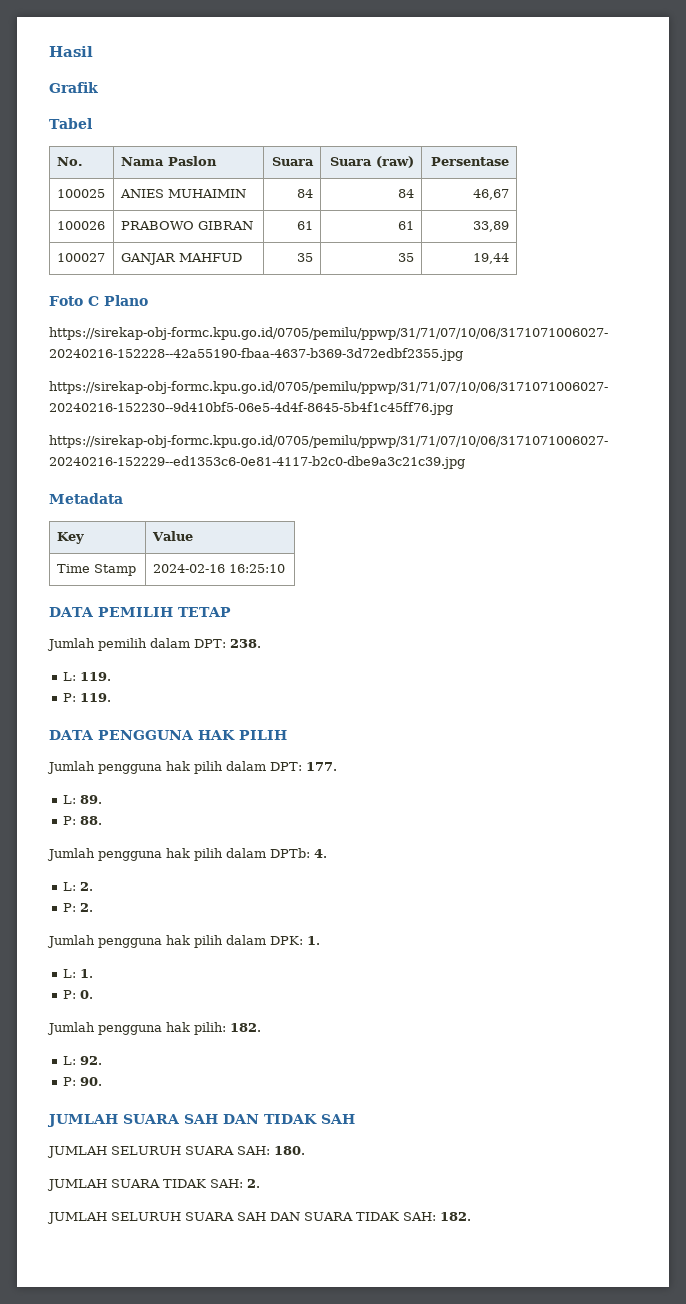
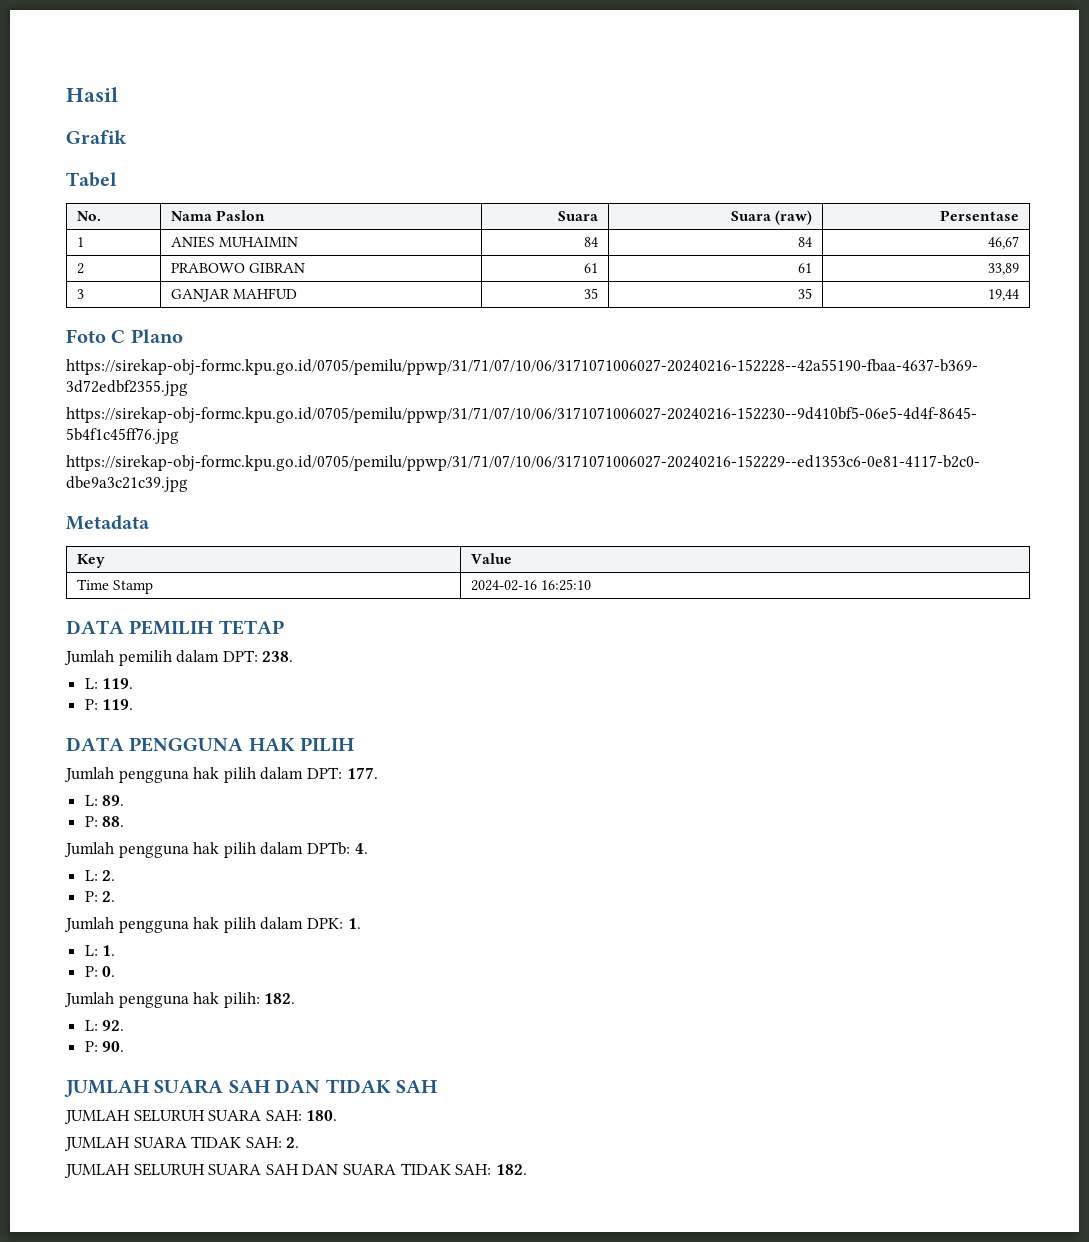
- 100025 | ANIES MUHAIMIN | 84 | 84 | 46,67
+ 1 | ANIES MUHAIMIN | 84 | 84 | 46,67
- 100026 | PRABOWO GIBRAN | 61 | 61 | 33,89
+ 2 | PRABOWO GIBRAN | 61 | 61 | 33,89
- 100027 | GANJAR MAHFUD | 35 | 35 | 19,44
+ 3 | GANJAR MAHFUD | 35 | 35 | 19,44

